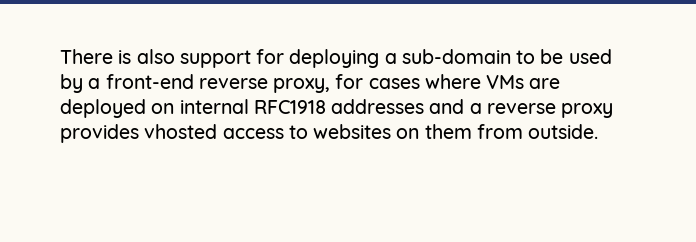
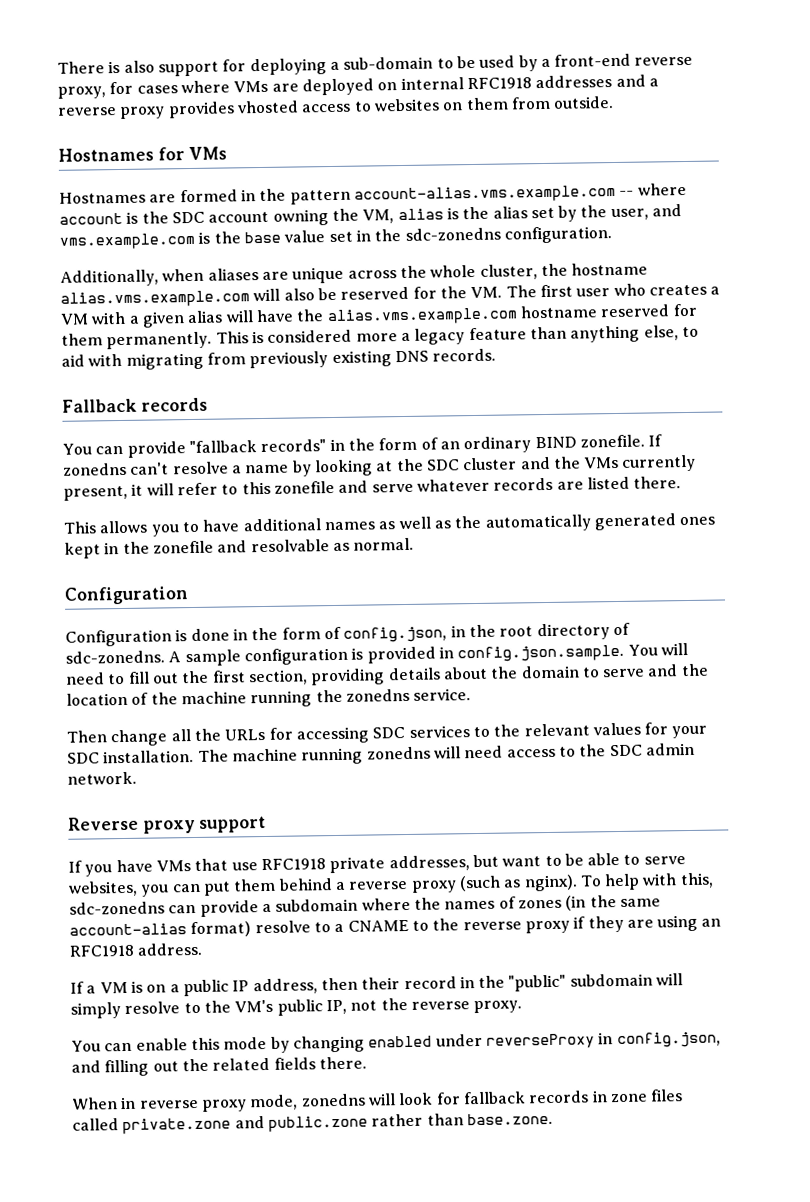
+ Hostnames for VMs
+ Hostnames are formed in the pattern account-alias.vms.example.com -- where account is the SDC account owning the VM, alias is the alias set by the user, and vms.example.com is the base value set in the sdc-zonedns configuration.
+ Additionally, when aliases are unique across the whole cluster, the hostname alias.vms.example.com will also be reserved for the VM. The first user who creates a VM with a given alias will have the alias.vms.example.com hostname reserved for them permanently. This is considered more a legacy feature than anything else, to aid with migrating from previously existing DNS records.
+ Fallback records
+ You can provide "fallback records" in the form of an ordinary BIND zonefile. If zonedns can't resolve a name by looking at the SDC cluster and the VMs currently present, it will refer to this zonefile and serve whatever records are listed there.
+ This allows you to have additional names as well as the automatically generated ones kept in the zonefile and resolvable as normal.
+ Configuration
+ Configuration is done in the form of config.json, in the root directory of sdc-zonedns. A sample configuration is provided in config.json.sample. You will need to fill out the first section, providing details about the domain to serve and the location of the machine running the zonedns service.
+ Then change all the URLs for accessing SDC services to the relevant values for your SDC installation. The machine running zonedns will need access to the SDC admin network.
+ Reverse proxy support
+ If you have VMs that use RFC1918 private addresses, but want to be able to serve websites, you can put them behind a reverse proxy (such as nginx). To help with this, sdc-zonedns can provide a subdomain where the names of zones (in the same account-alias format) resolve to a CNAME to the reverse proxy if they are using an RFC1918 address.
+ If a VM is on a public IP address, then their record in the "public" subdomain will simply resolve to the VM's public IP, not the reverse proxy.
+ You can enable this mode by changing enabled under reverseProxy in config.json, and filling out the related fields there.
+ When in reverse proxy mode, zonedns will look for fallback records in zone files called private.zone and public.zone rather than base.zone.

